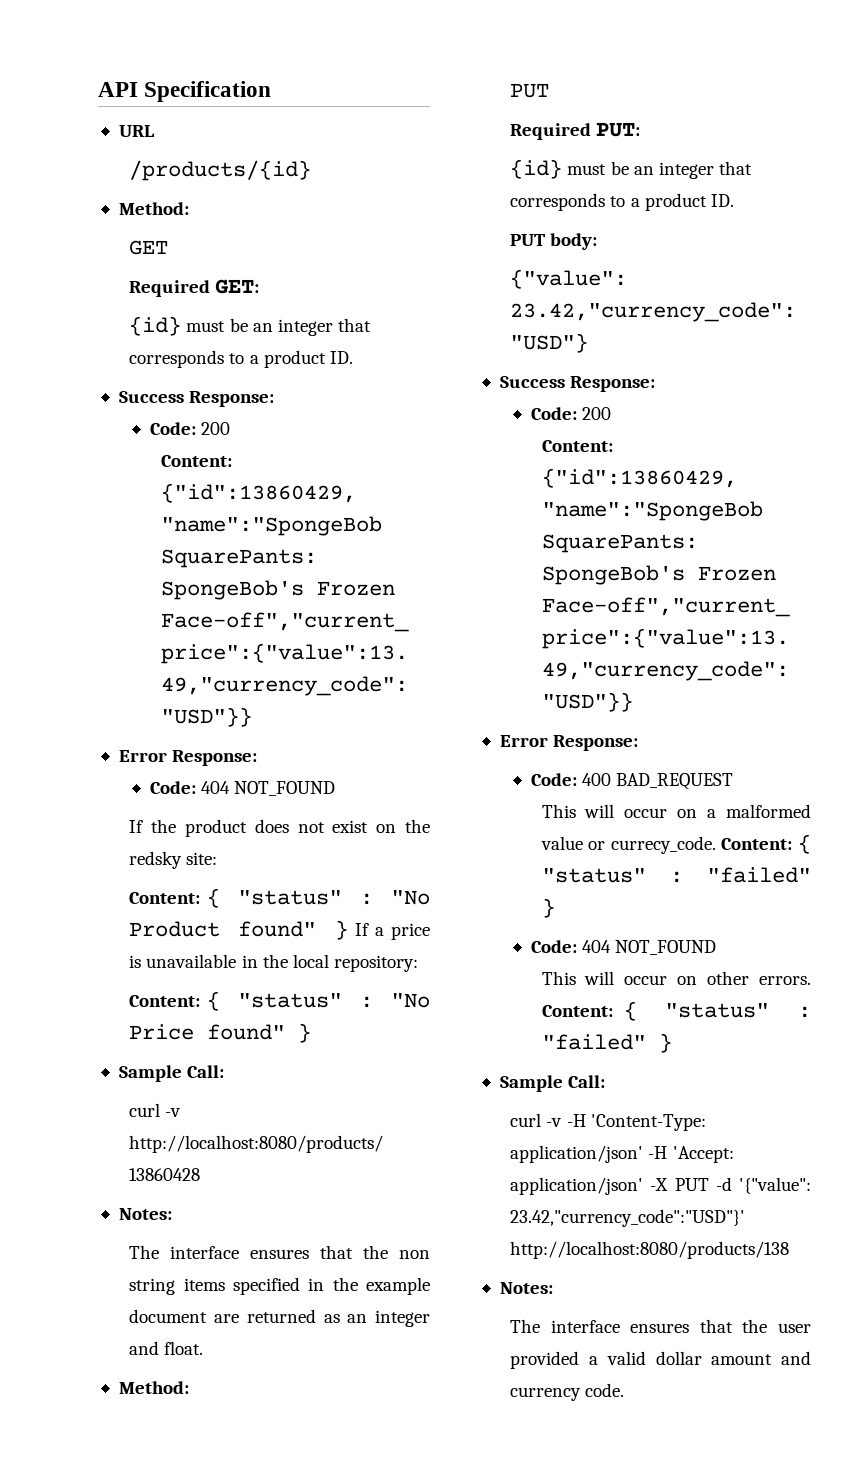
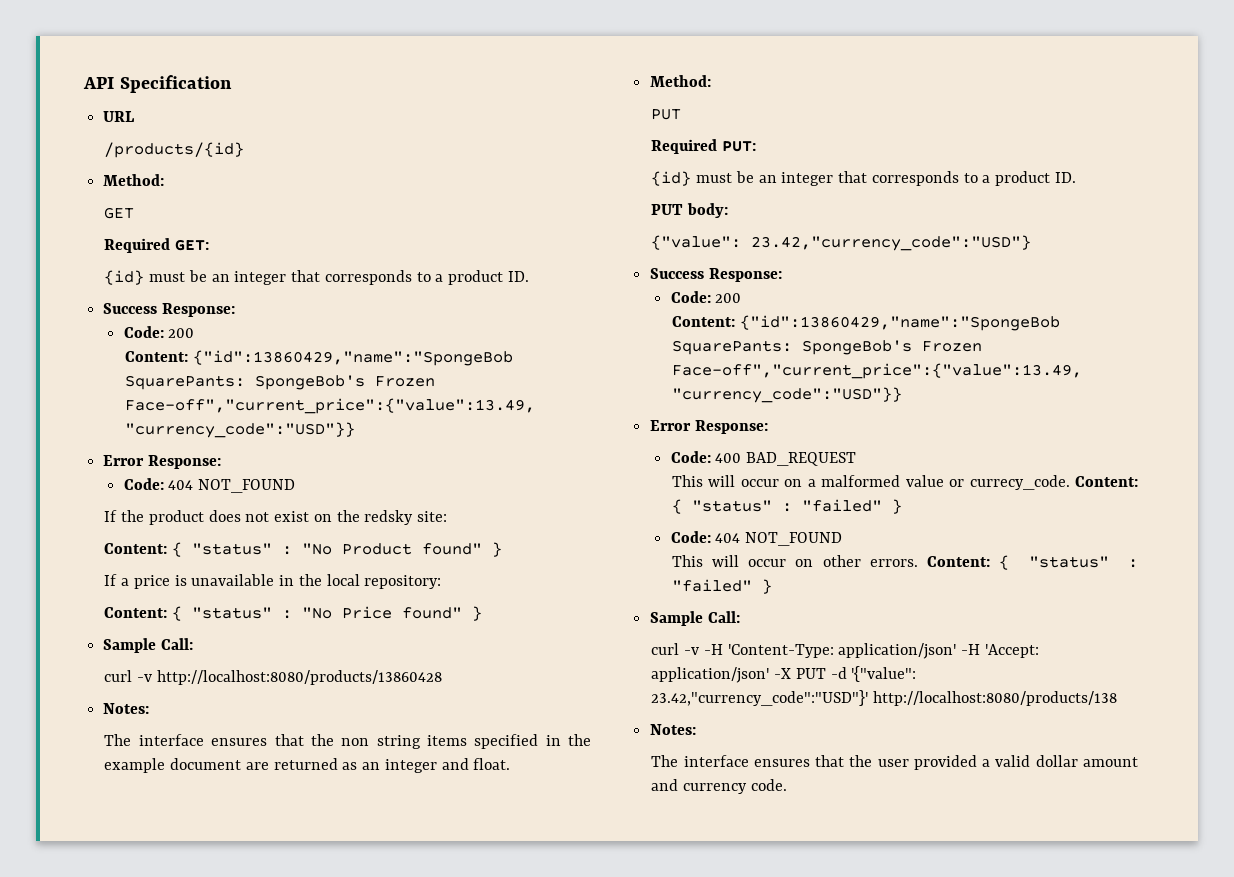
- Content: { "status" : "No Product found" } If a price is unavailable in the local repository:
+ Content: { "status" : "No Product found" }
+ If a price is unavailable in the local repository:

